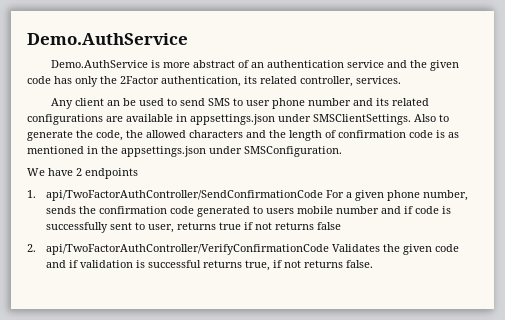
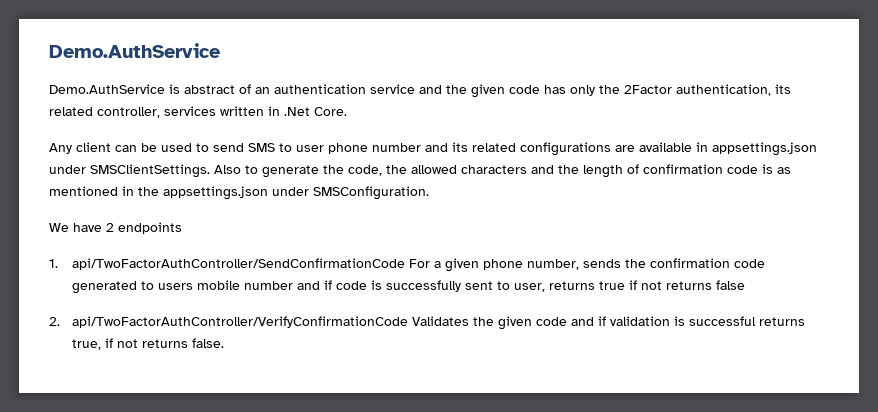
- Demo.AuthService is more abstract of an authentication service and the given code has only the 2Factor authentication, its related controller, services.
+ Demo.AuthService is abstract of an authentication service and the given code has only the 2Factor authentication, its related controller, services written in .Net Core.
- Any client an be used to send SMS to user phone number and its related configurations are available in appsettings.json under SMSClientSettings.
+ Any client can be used to send SMS to user phone number and its related configurations are available in appsettings.json under SMSClientSettings.

